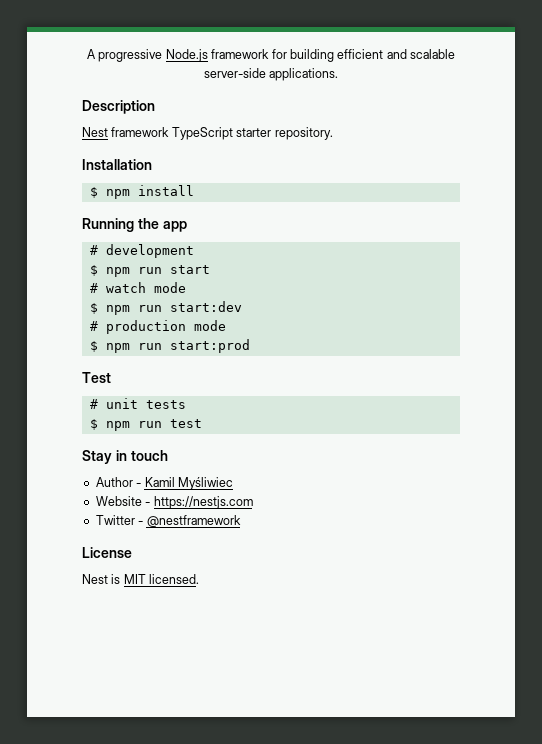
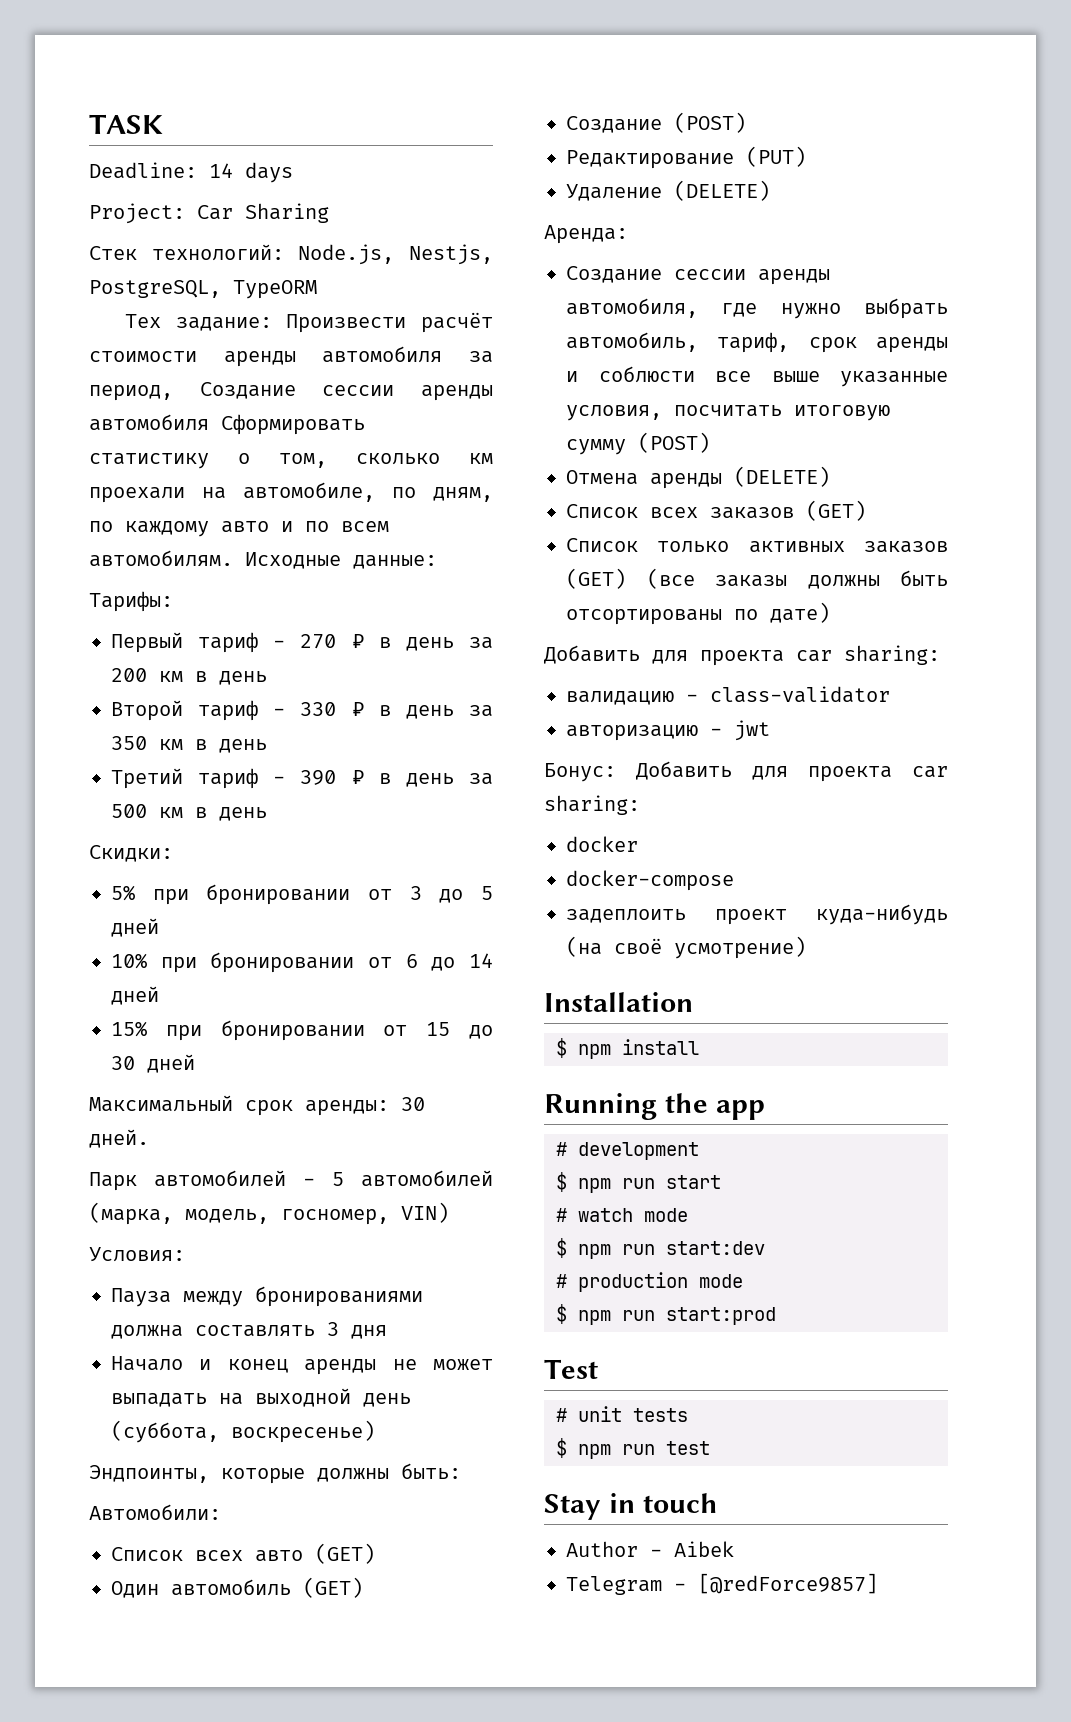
- A progressive Node.js framework for building efficient and scalable server-side applications.
- Description
- Nest framework TypeScript starter repository.
+ TASK
+ Deadline: 14 days
+ Project: Car Sharing
+ Стек технологий: Node.js, Nestjs, PostgreSQL, TypeORM
+ Тех задание: Произвести расчёт стоимости аренды автомобиля за период, Создание сессии аренды автомобиля Сформировать статистику о том, сколько км проехали на автомобиле, по дням, по каждому авто и по всем автомобилям. Исходные данные:
+ Тарифы:
+ Первый тариф - 270 ₽ в день за 200 км в день
+ Второй тариф - 330 ₽ в день за 350 км в день
+ Третий тариф - 390 ₽ в день за 500 км в день
+ Скидки:
+ 5% при бронировании от 3 до 5 дней
+ 10% при бронировании от 6 до 14 дней
+ 15% при бронировании от 15 до 30 дней
+ Максимальный срок аренды: 30 дней.
+ Парк автомобилей - 5 автомобилей (марка, модель, госномер, VIN)
+ Условия:
+ Пауза между бронированиями должна составлять 3 дня
+ Начало и конец аренды не может выпадать на выходной день (суббота, воскресенье)
+ Эндпоинты, которые должны быть:
+ Автомобили:
+ Список всех авто (GET)
+ Один автомобиль (GET)
+ Создание (POST)
+ Редактирование (PUT)
+ Удаление (DELETE)
+ Аренда:
+ Создание сессии аренды автомобиля, где нужно выбрать автомобиль, тариф, срок аренды и соблюсти все выше указанные условия, посчитать итоговую сумму (POST)
+ Отмена аренды (DELETE)
+ Список всех заказов (GET)
+ Список только активных заказов (GET) (все заказы должны быть отсортированы по дате)
+ Добавить для проекта car sharing:
+ валидацию - class-validator
+ авторизацию - jwt
+ Бонус: Добавить для проекта car sharing:
+ docker
+ docker-compose
+ задеплоить проект куда-нибудь (на своё усмотрение)
- Author - Kamil Myśliwiec
- Website - https://nestjs.com
- Twitter - @nestframework
- License
- Nest is MIT licensed.
+ Author - Aibek
+ Telegram - [@redForce9857]

